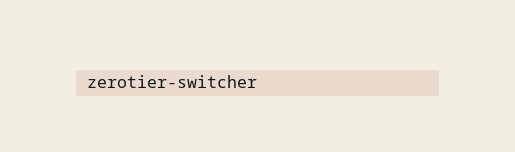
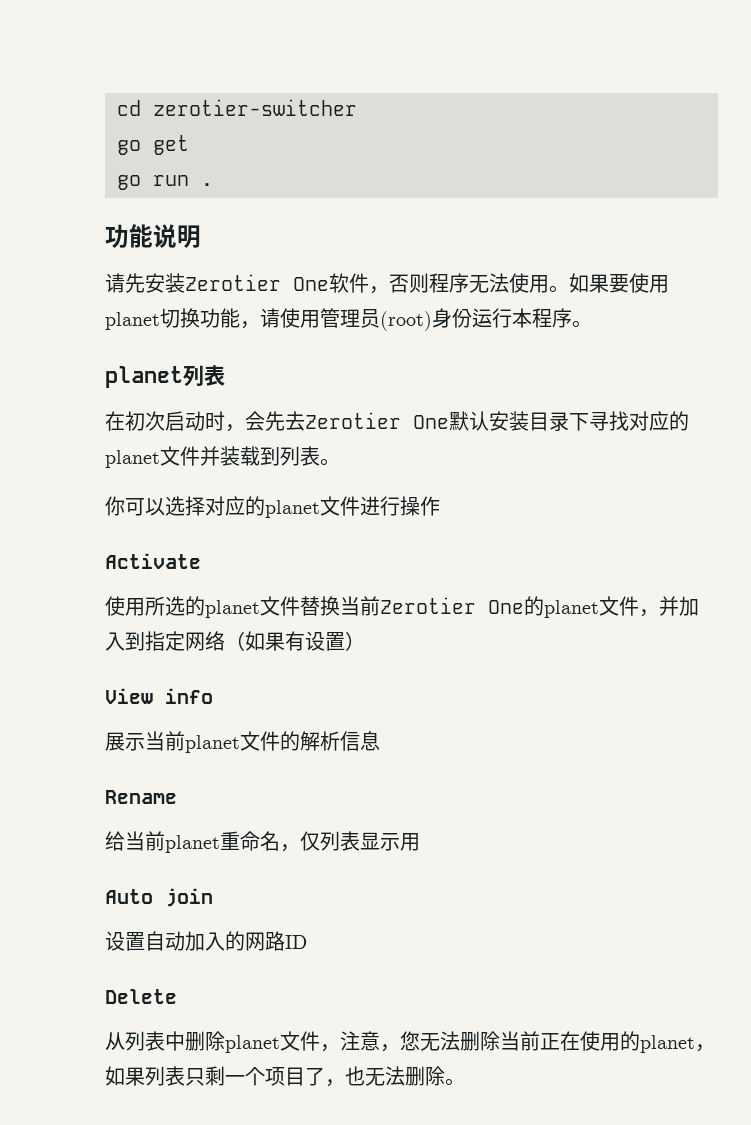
- zerotier-switcher
+ cd zerotier-switcher
+ go get
+ go run .
+ 功能说明
+ 请先安装Zerotier One软件，否则程序无法使用。如果要使用planet切换功能，请使用管理员(root)身份运行本程序。
+ planet列表
+ 在初次启动时，会先去Zerotier One默认安装目录下寻找对应的planet文件并装载到列表。
+ 你可以选择对应的planet文件进行操作
+ Activate
+ 使用所选的planet文件替换当前Zerotier One的planet文件，并加入到指定网络（如果有设置）
+ View info
+ 展示当前planet文件的解析信息
+ Rename
+ 给当前planet重命名，仅列表显示用
+ Auto join
+ 设置自动加入的网路ID
+ Delete
+ 从列表中删除planet文件，注意，您无法删除当前正在使用的planet，如果列表只剩一个项目了，也无法删除。

